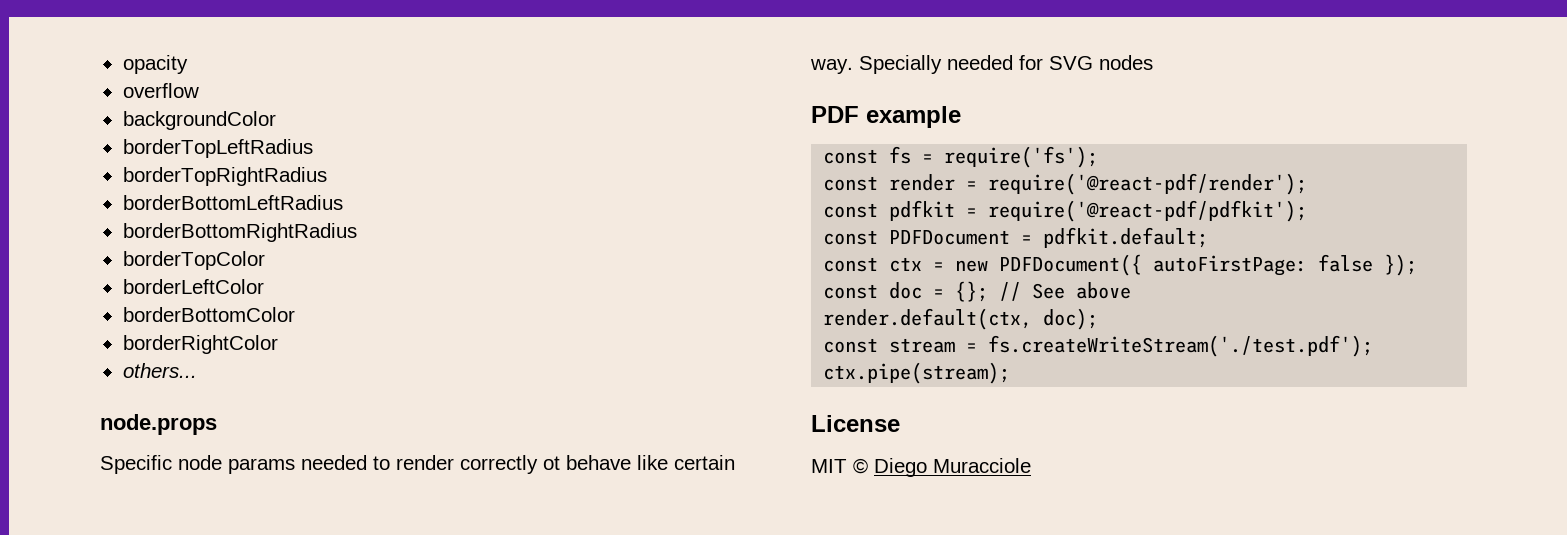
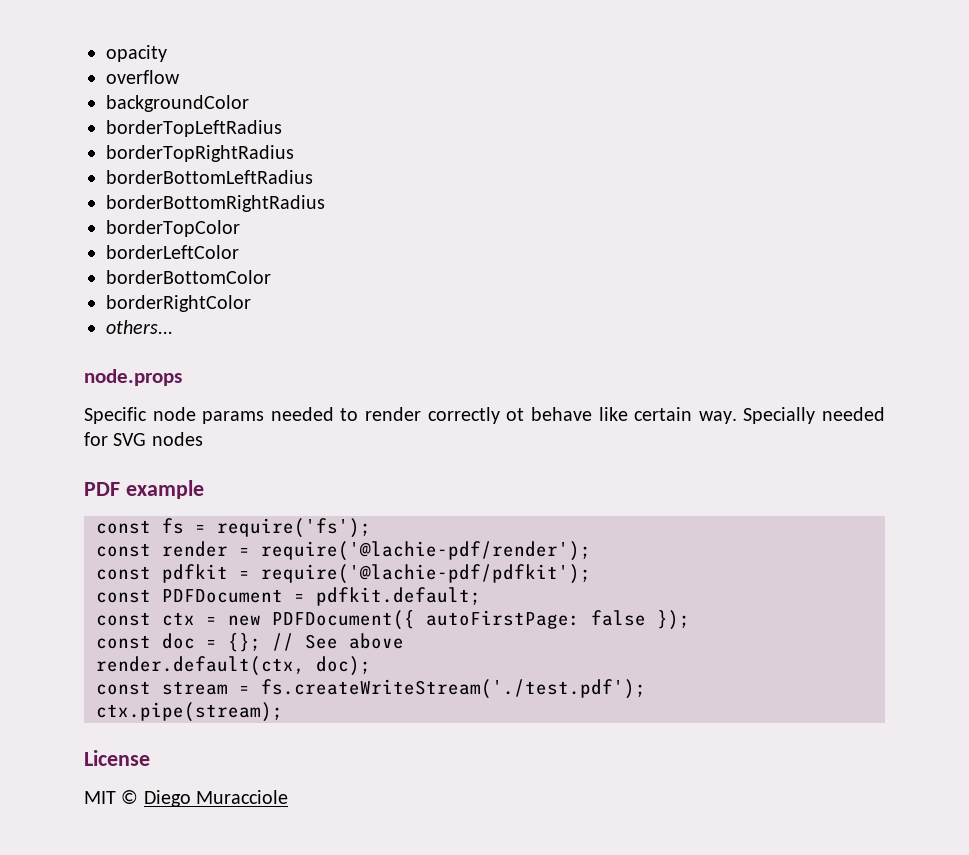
- const render = require('@react-pdf/render');
+ const render = require('@lachie-pdf/render');
- const pdfkit = require('@react-pdf/pdfkit');
+ const pdfkit = require('@lachie-pdf/pdfkit');

